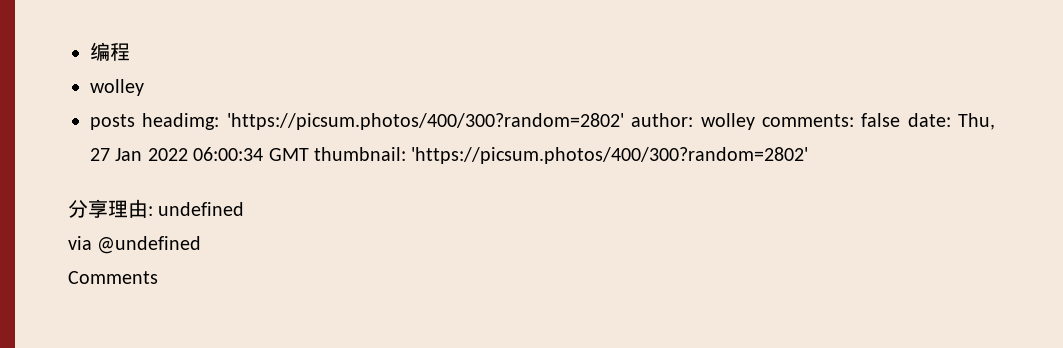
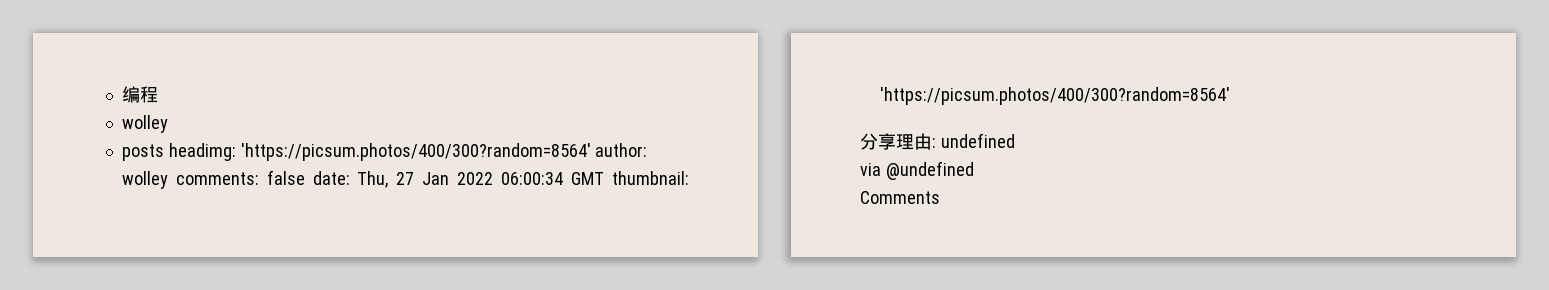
- posts headimg: 'https://picsum.photos/400/300?random=2802' author: wolley comments: false date: Thu, 27 Jan 2022 06:00:34 GMT thumbnail: 'https://picsum.photos/400/300?random=2802'
+ posts headimg: 'https://picsum.photos/400/300?random=8564' author: wolley comments: false date: Thu, 27 Jan 2022 06:00:34 GMT thumbnail: 'https://picsum.photos/400/300?random=8564'

